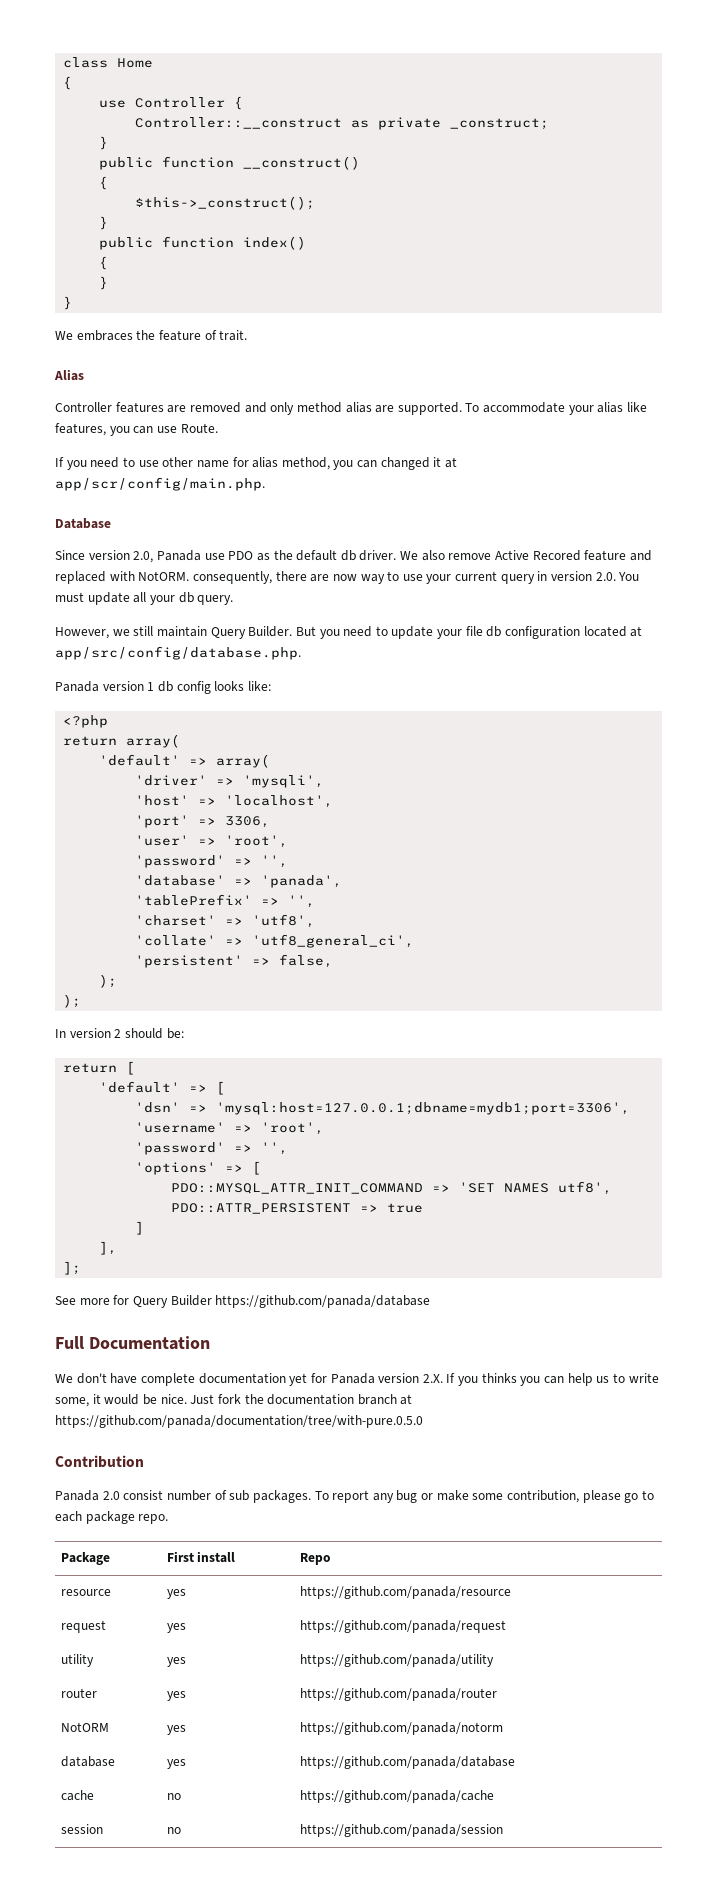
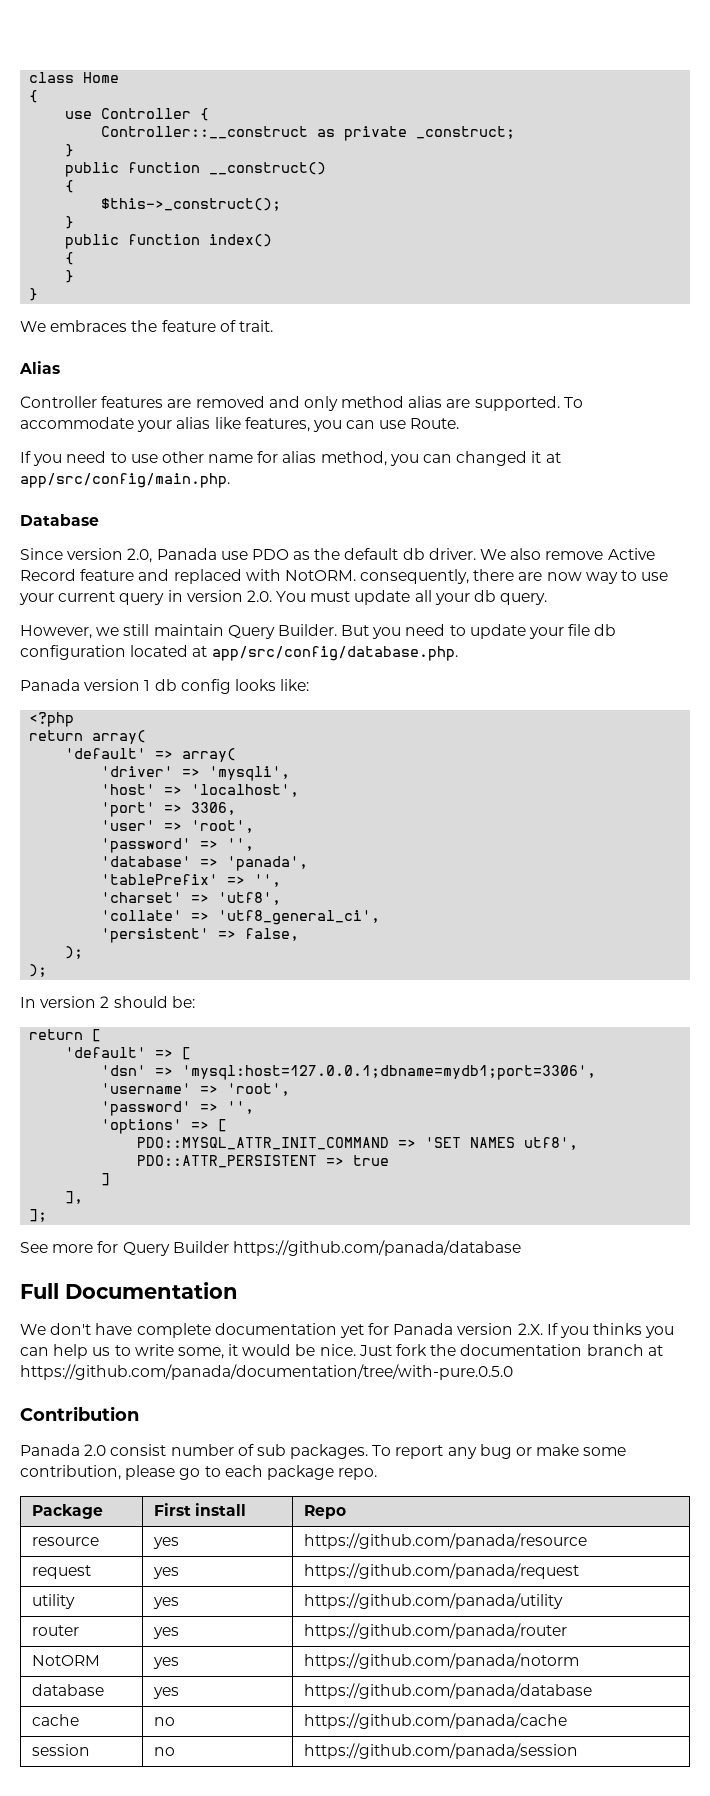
- If you need to use other name for alias method, you can changed it at app/scr/config/main.php.
+ If you need to use other name for alias method, you can changed it at app/src/config/main.php.
- We also remove Active Recored feature and replaced with NotORM. consequently, there are now way to use your current query in version 2.0. You must update all your db query.
+ We also remove Active Record feature and replaced with NotORM. consequently, there are now way to use your current query in version 2.0. You must update all your db query.

